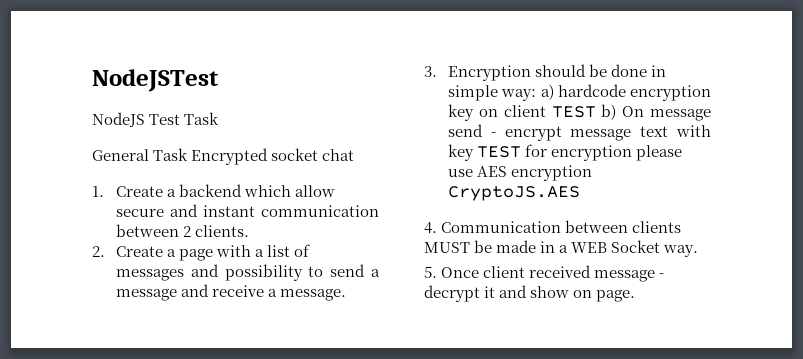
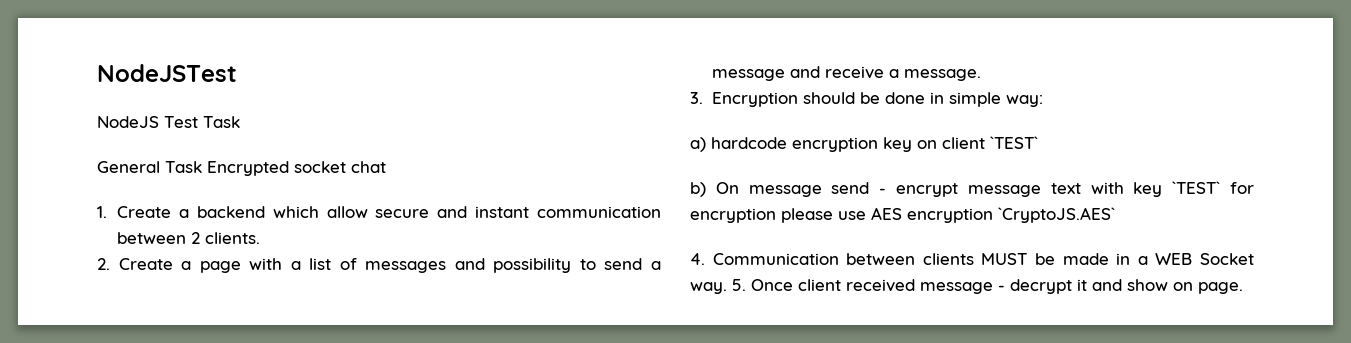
- 3. Encryption should be done in simple way: a) hardcode encryption key on client TEST b) On message send - encrypt message text with key TEST for encryption please use AES encryption CryptoJS.AES
+ 3. Encryption should be done in simple way:
+ a) hardcode encryption key on client `TEST`
+ b) On message send - encrypt message text with key `TEST` for encryption please use AES encryption `CryptoJS.AES`
- 4. Communication between clients MUST be made in a WEB Socket way.
- 5. Once client received message - decrypt it and show on page.
+ 4. Communication between clients MUST be made in a WEB Socket way. 5. Once client received message - decrypt it and show on page.

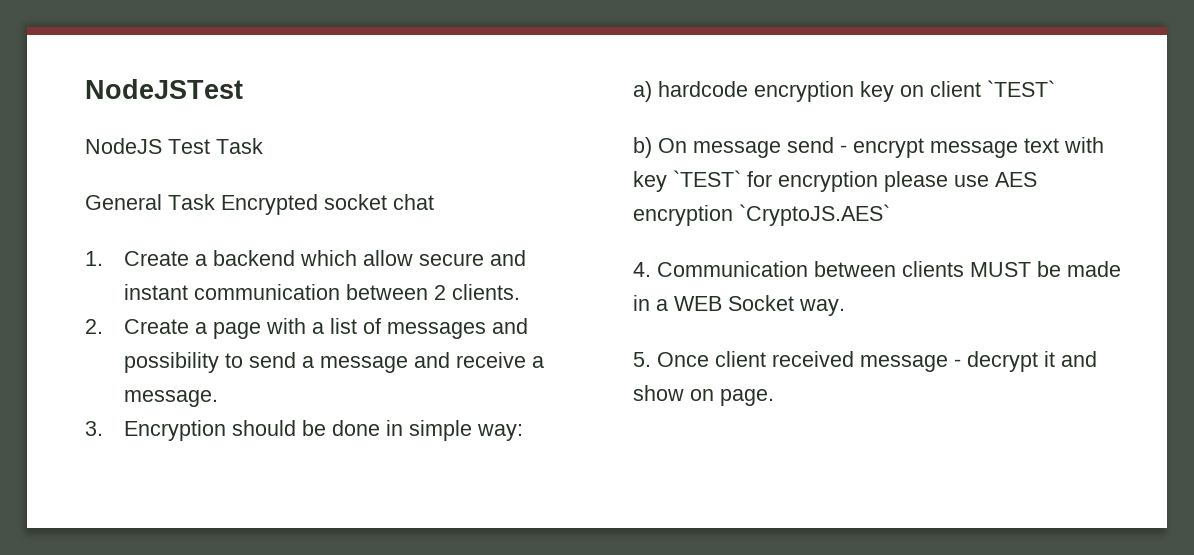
- 4. Communication between clients MUST be made in a WEB Socket way. 5. Once client received message - decrypt it and show on page.
+ 4. Communication between clients MUST be made in a WEB Socket way.
+ 5. Once client received message - decrypt it and show on page.

